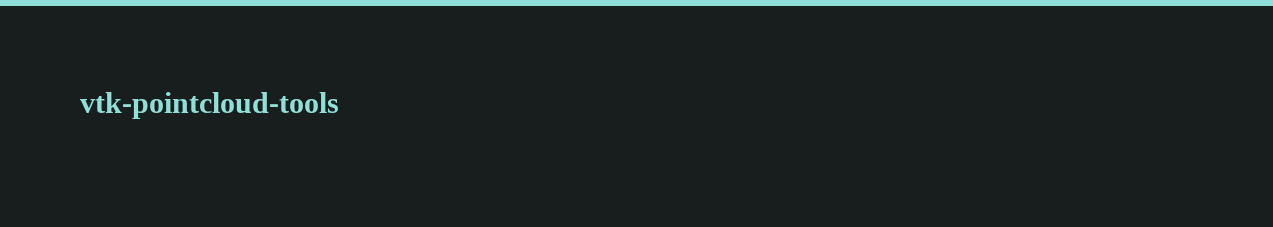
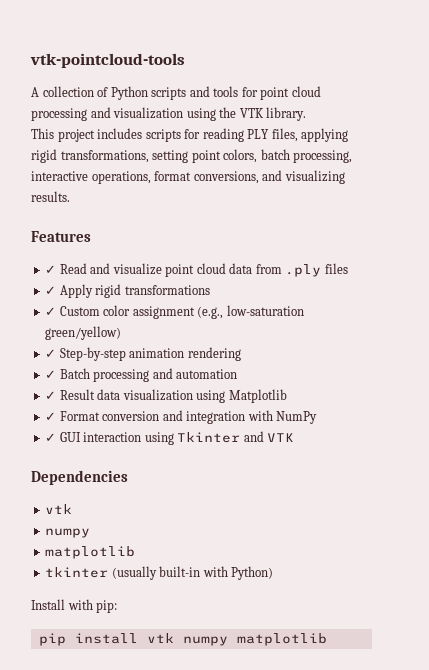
+ A collection of Python scripts and tools for point cloud processing and visualization using the VTK library.
+ This project includes scripts for reading PLY files, applying rigid transformations, setting point colors, batch processing, interactive operations, format conversions, and visualizing results.
+ Features
+ ✓ Read and visualize point cloud data from .ply files
+ ✓ Apply rigid transformations
+ ✓ Custom color assignment (e.g., low-saturation green/yellow)
+ ✓ Step-by-step animation rendering
+ ✓ Batch processing and automation
+ ✓ Result data visualization using Matplotlib
+ ✓ Format conversion and integration with NumPy
+ ✓ GUI interaction using Tkinter and VTK
+ Dependencies
+ vtk
+ numpy
+ matplotlib
+ tkinter (usually built-in with Python)
+ Install with pip:
+ pip install vtk numpy matplotlib

